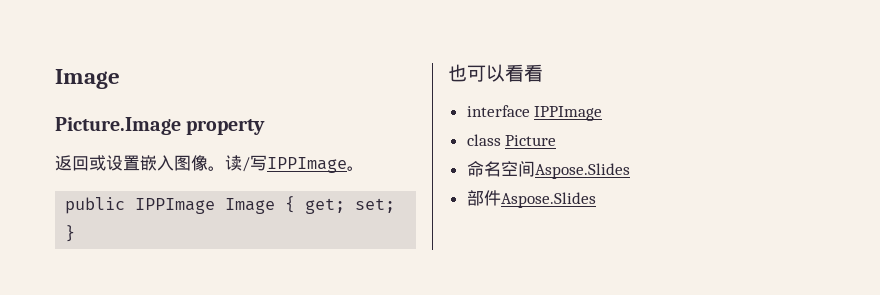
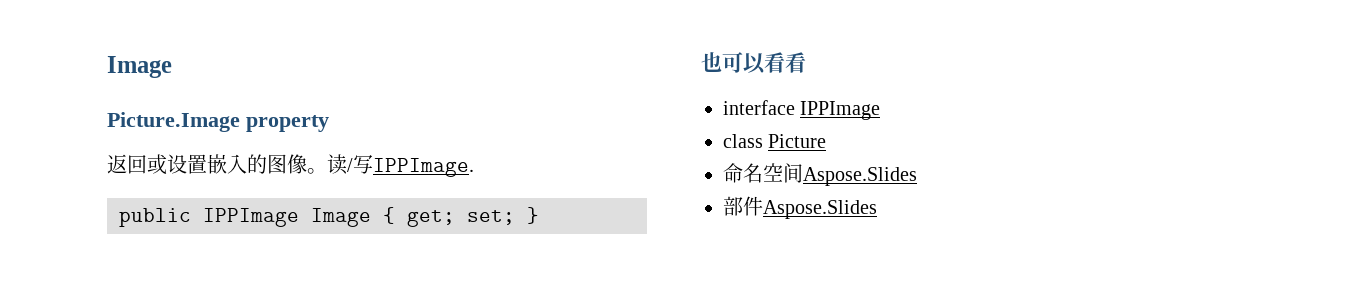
- 返回或设置嵌入图像。
+ 返回或设置嵌入的图像。
- 读/写IPPImage。
+ 读/写IPPImage.

